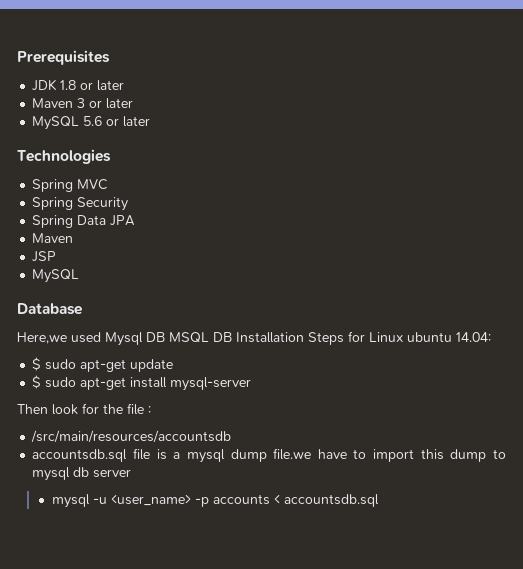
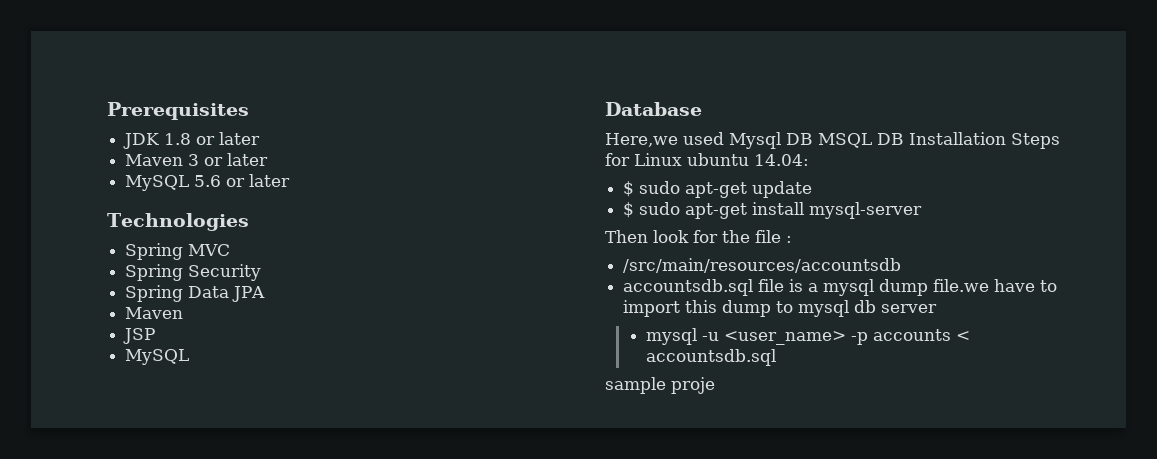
+ sample proje

